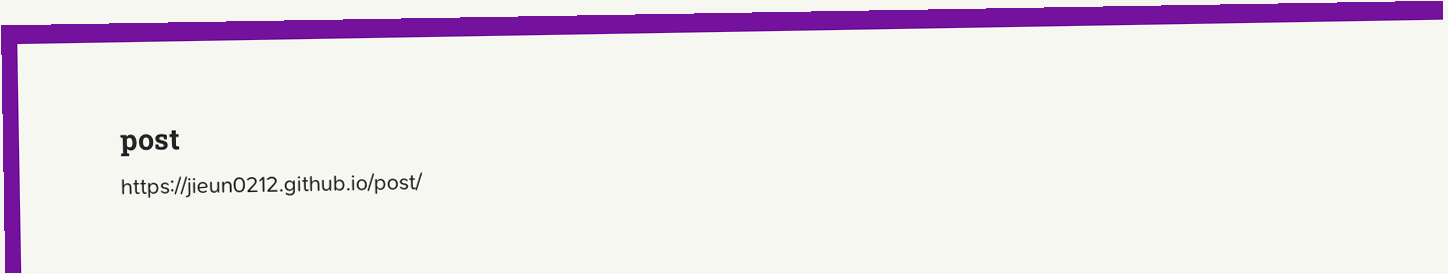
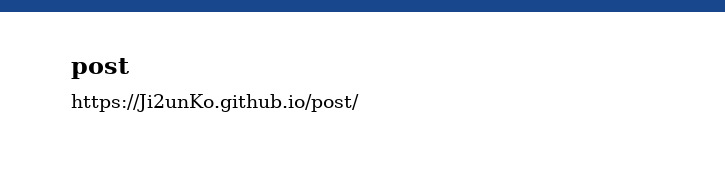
- https://jieun0212.github.io/post/
+ https://Ji2unKo.github.io/post/

